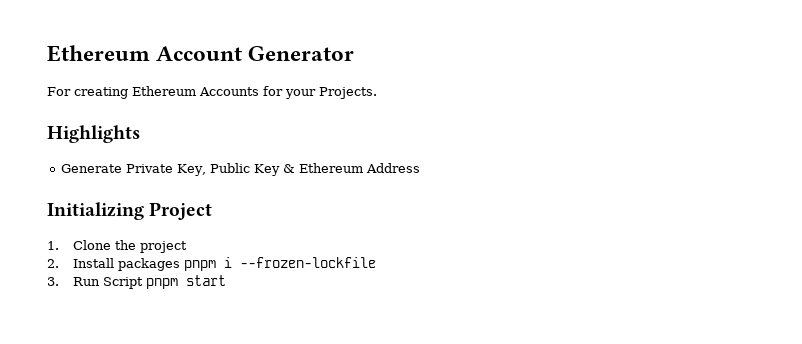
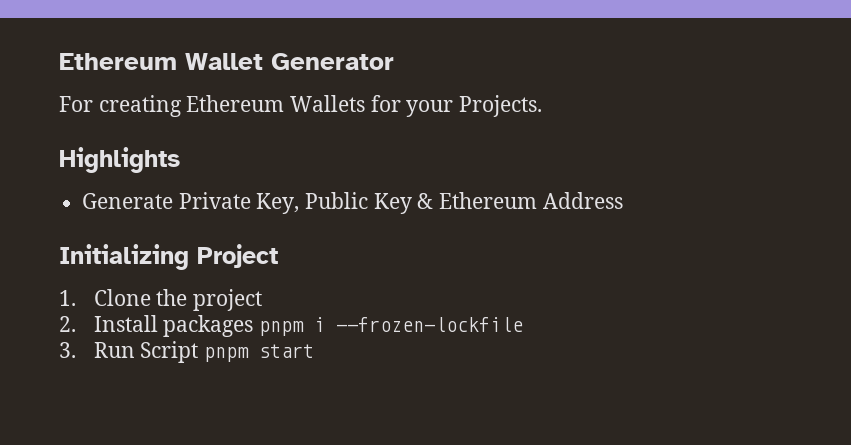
- Ethereum Account Generator
+ Ethereum Wallet Generator
- For creating Ethereum Accounts for your Projects.
+ For creating Ethereum Wallets for your Projects.

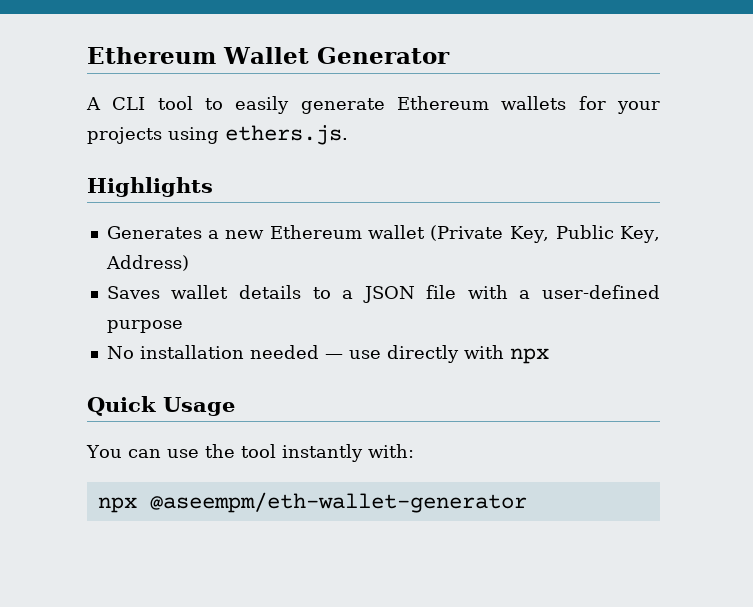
- For creating Ethereum Wallets for your Projects.
+ A CLI tool to easily generate Ethereum wallets for your projects using ethers.js.
  Highlights
- Generate Private Key, Public Key & Ethereum Address
- Initializing Project
- 1. Clone the project
- 2. Install packages pnpm i --frozen-lockfile
- 3. Run Script pnpm start
+ Generates a new Ethereum wallet (Private Key, Public Key, Address)
+ Saves wallet details to a JSON file with a user-defined purpose
+ No installation needed — use directly with npx
+ Quick Usage
+ You can use the tool instantly with:
+ npx @aseempm/eth-wallet-generator

